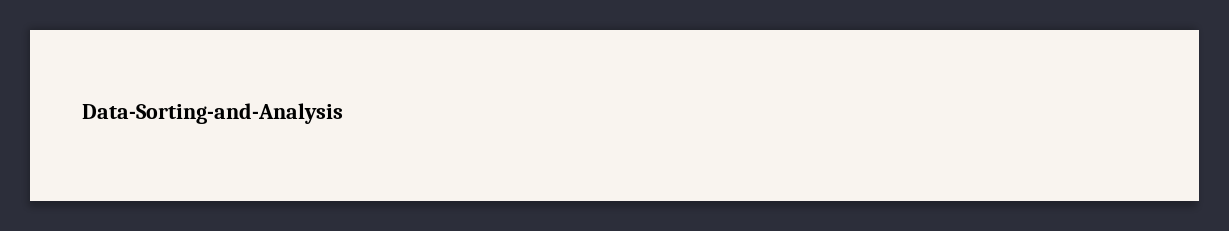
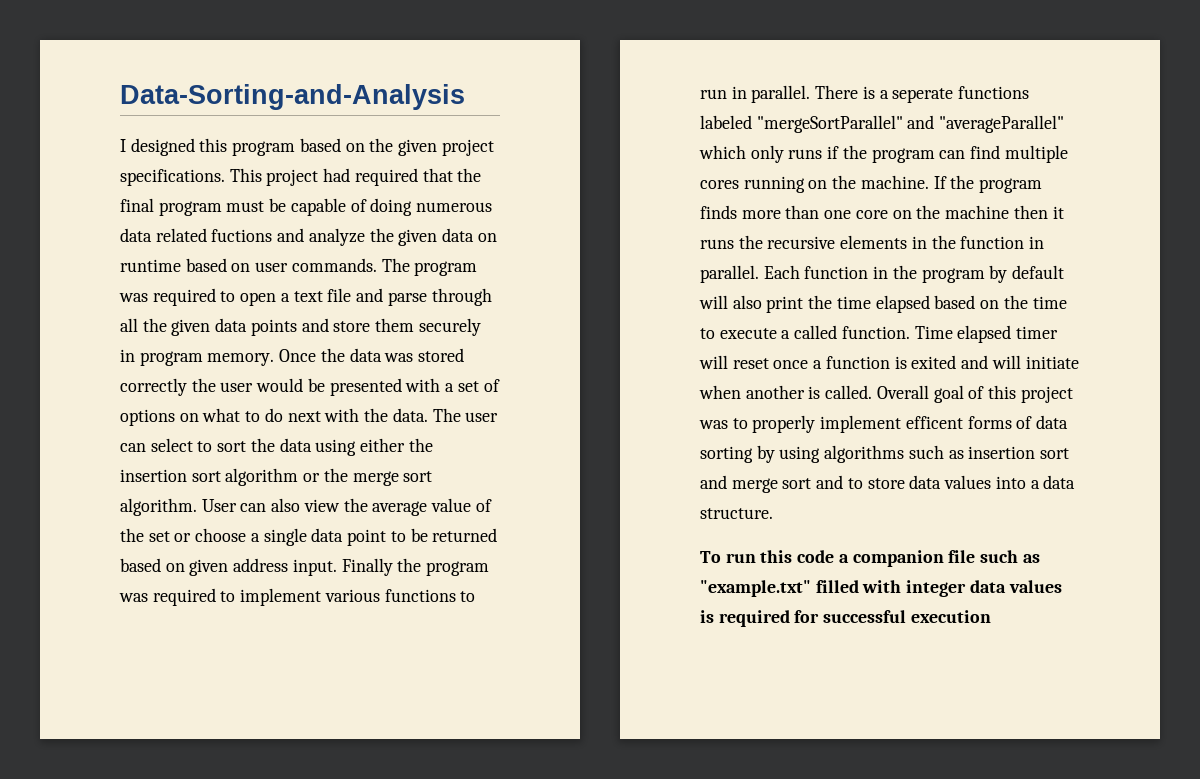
+ I designed this program based on the given project specifications. This project had required that the final program must be capable of doing numerous data related fuctions and analyze the given data on runtime based on user commands. The program was required to open a text file and parse through all the given data points and store them securely in program memory. Once the data was stored correctly the user would be presented with a set of options on what to do next with the data. The user can select to sort the data using either the insertion sort algorithm or the merge sort algorithm. User can also view the average value of the set or choose a single data point to be returned based on given address input. Finally the program was required to implement various functions to run in parallel. There is a seperate functions labeled "mergeSortParallel" and "averageParallel" which only runs if the program can find multiple cores running on the machine. If the program finds more than one core on the machine then it runs the recursive elements in the function in parallel. Each function in the program by default will also print the time elapsed based on the time to execute a called function. Time elapsed timer will reset once a function is exited and will initiate when another is called. Overall goal of this project was to properly implement efficent forms of data sorting by using algorithms such as insertion sort and merge sort and to store data values into a data structure.
+ To run this code a companion file such as "example.txt" filled with integer data values is required for successful execution

